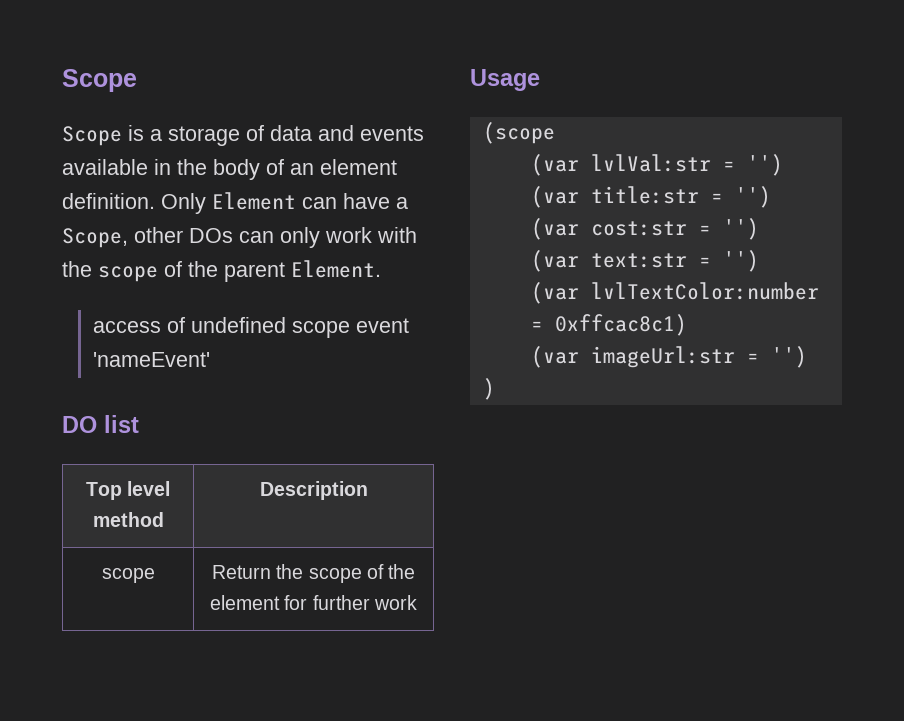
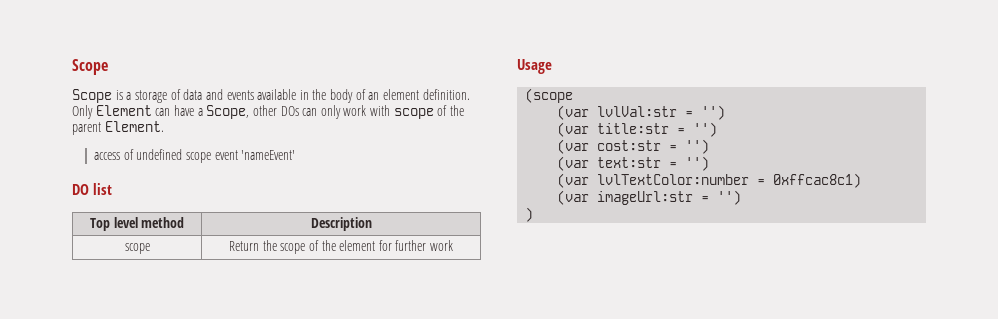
- Only Element can have a Scope, other DOs can only work with the scope of the parent Element.
+ Only Element can have a Scope, other DOs can only work with scope of the parent Element.

